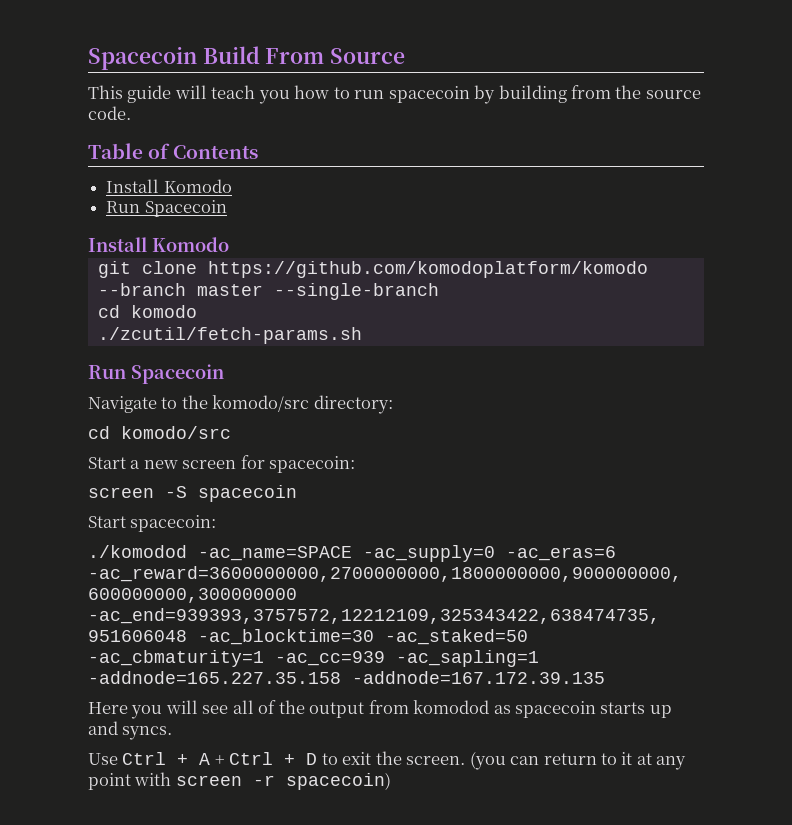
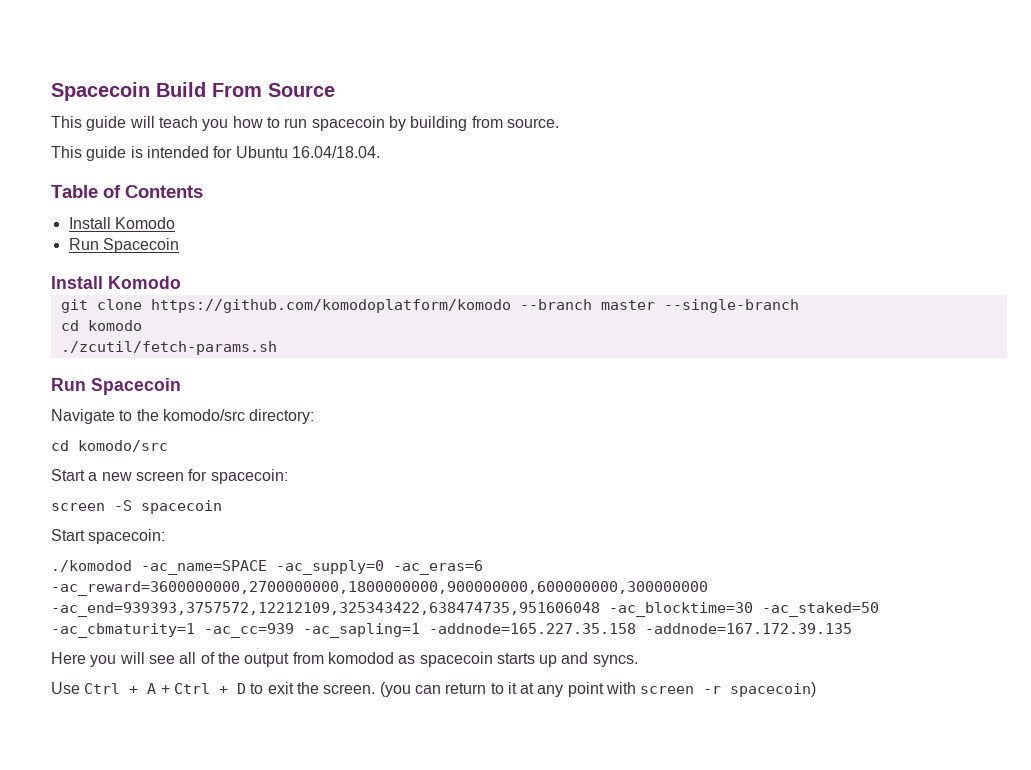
- This guide will teach you how to run spacecoin by building from the source code.
+ This guide will teach you how to run spacecoin by building from source.
+ This guide is intended for Ubuntu 16.04/18.04.

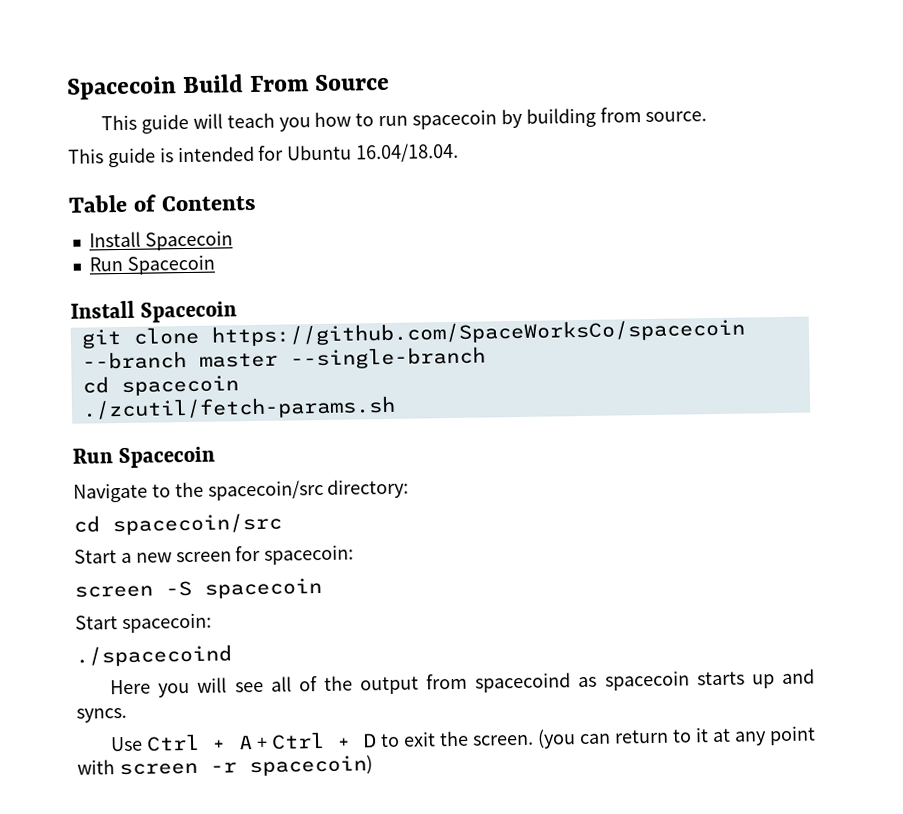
  Table of Contents
- Install Komodo
+ Install Spacecoin
  Run Spacecoin
- Install Komodo
+ Install Spacecoin
- git clone https://github.com/komodoplatform/komodo --branch master --single-branch
+ git clone https://github.com/SpaceWorksCo/spacecoin --branch master --single-branch
- cd komodo
+ cd spacecoin
- Navigate to the komodo/src directory:
+ Navigate to the spacecoin/src directory:
- cd komodo/src
+ cd spacecoin/src
- ./komodod -ac_name=SPACE -ac_supply=0 -ac_eras=6 -ac_reward=3600000000,2700000000,1800000000,900000000,600000000,300000000 -ac_end=939393,3757572,12212109,325343422,638474735,951606048 -ac_blocktime=30 -ac_staked=50 -ac_cbmaturity=1 -ac_cc=939 -ac_sapling=1 -addnode=165.227.35.158 -addnode=167.172.39.135
+ ./spacecoind
- Here you will see all of the output from komodod as spacecoin starts up and syncs.
+ Here you will see all of the output from spacecoind as spacecoin starts up and syncs.

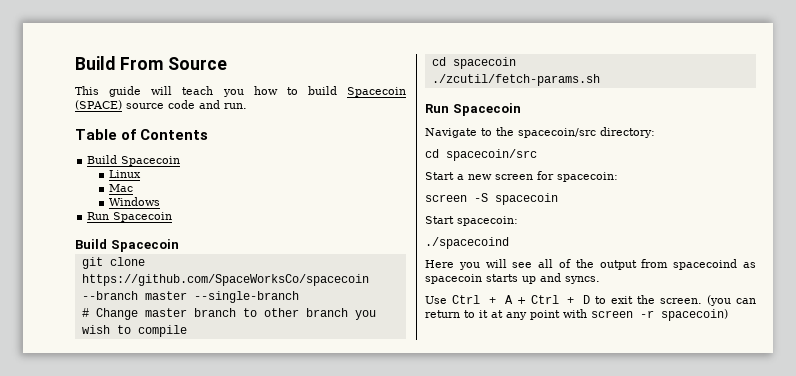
- Spacecoin Build From Source
+ Build From Source
- This guide will teach you how to run spacecoin by building from source.
- This guide is intended for Ubuntu 16.04/18.04.
+ This guide will teach you how to build Spacecoin (SPACE) source code and run.
  Table of Contents
- Install Spacecoin
+ Build Spacecoin
+ Linux
+ Mac
+ Windows
  Run Spacecoin
- Install Spacecoin
+ Build Spacecoin
+ # Change master branch to other branch you wish to compile

